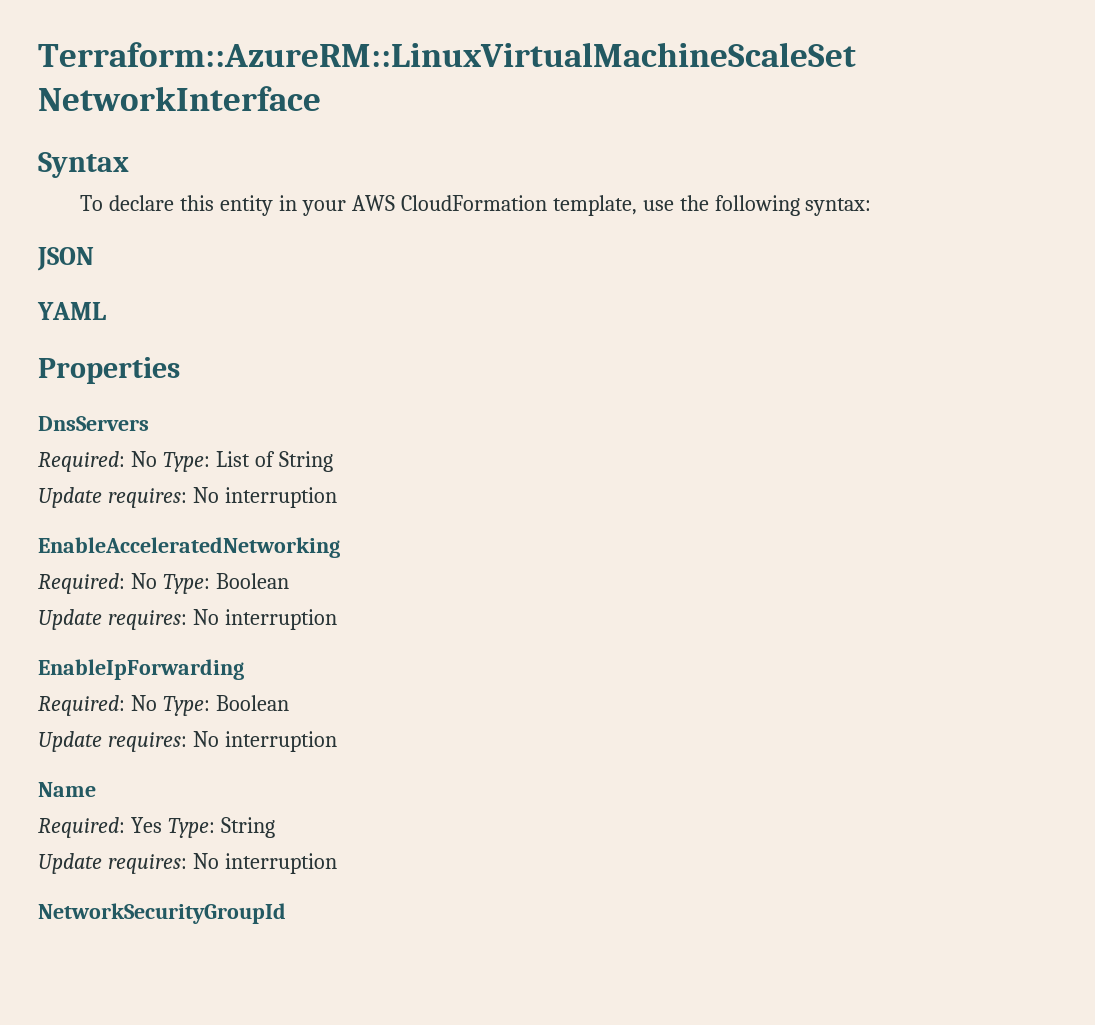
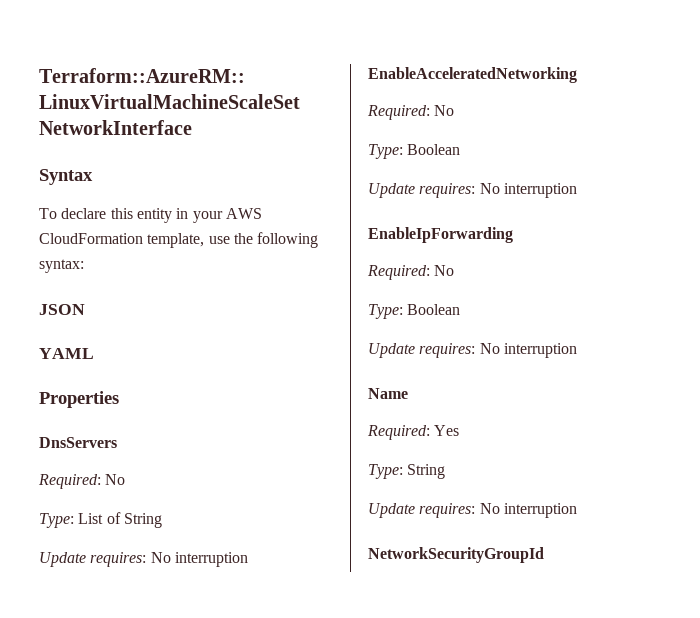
  DnsServers
- Required: No Type: List of String
+ Required: No
+ Type: List of String
  EnableAcceleratedNetworking
- Required: No Type: Boolean
+ Required: No
+ Type: Boolean
  EnableIpForwarding
- Required: No Type: Boolean
+ Required: No
+ Type: Boolean
- Required: Yes Type: String
+ Required: Yes
+ Type: String

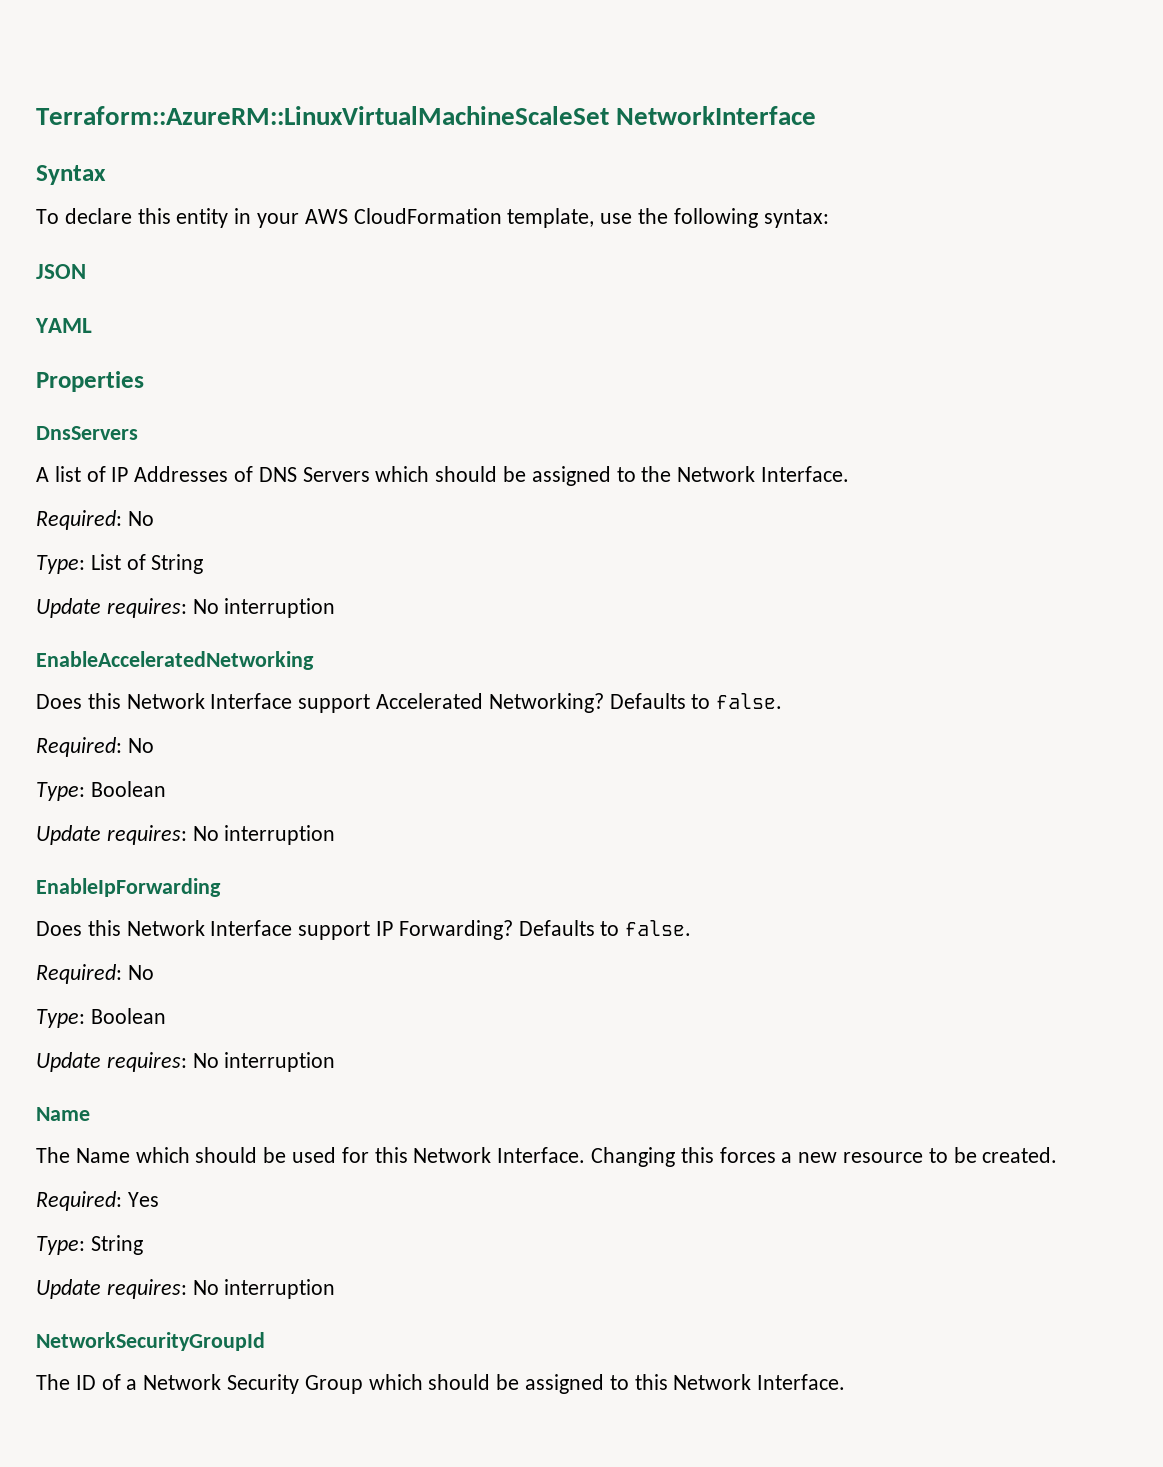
+ A list of IP Addresses of DNS Servers which should be assigned to the Network Interface.
+ Does this Network Interface support Accelerated Networking? Defaults to false.
+ Does this Network Interface support IP Forwarding? Defaults to false.
+ The Name which should be used for this Network Interface. Changing this forces a new resource to be created.
+ The ID of a Network Security Group which should be assigned to this Network Interface.

